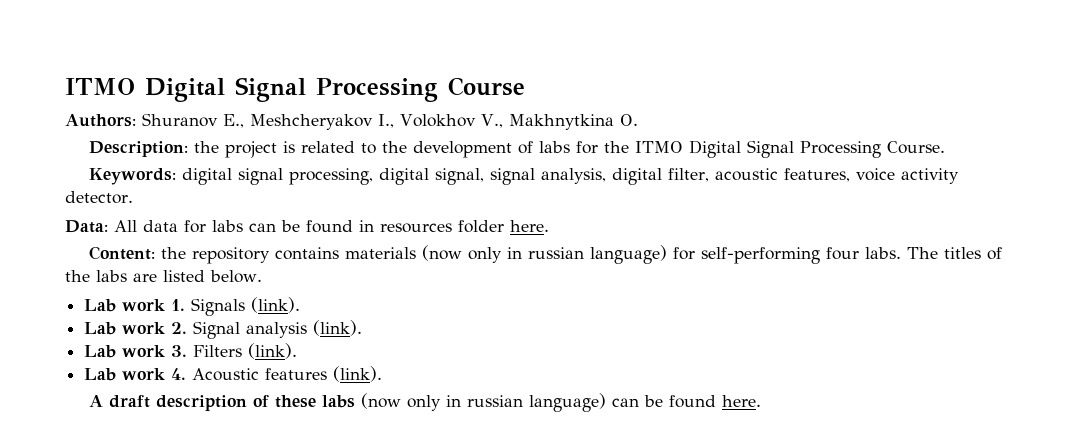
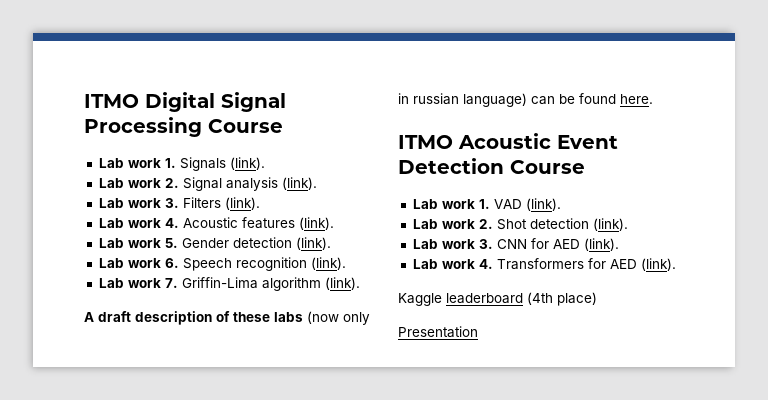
- Authors: Shuranov E., Meshcheryakov I., Volokhov V., Makhnytkina O.
- Description: the project is related to the development of labs for the ITMO Digital Signal Processing Course.
- Keywords: digital signal processing, digital signal, signal analysis, digital filter, acoustic features, voice activity detector.
- Data: All data for labs can be found in resources folder here.
- Content: the repository contains materials (now only in russian language) for self-performing four labs. The titles of the labs are listed below.
+ Lab work 5. Gender detection (link).
+ Lab work 6. Speech recognition (link).
+ Lab work 7. Griffin-Lima algorithm (link).
+ ITMO Acoustic Event Detection Course
+ Lab work 1. VAD (link).
+ Lab work 2. Shot detection (link).
+ Lab work 3. CNN for AED (link).
+ Lab work 4. Transformers for AED (link).
+ Kaggle leaderboard (4th place)
+ Presentation

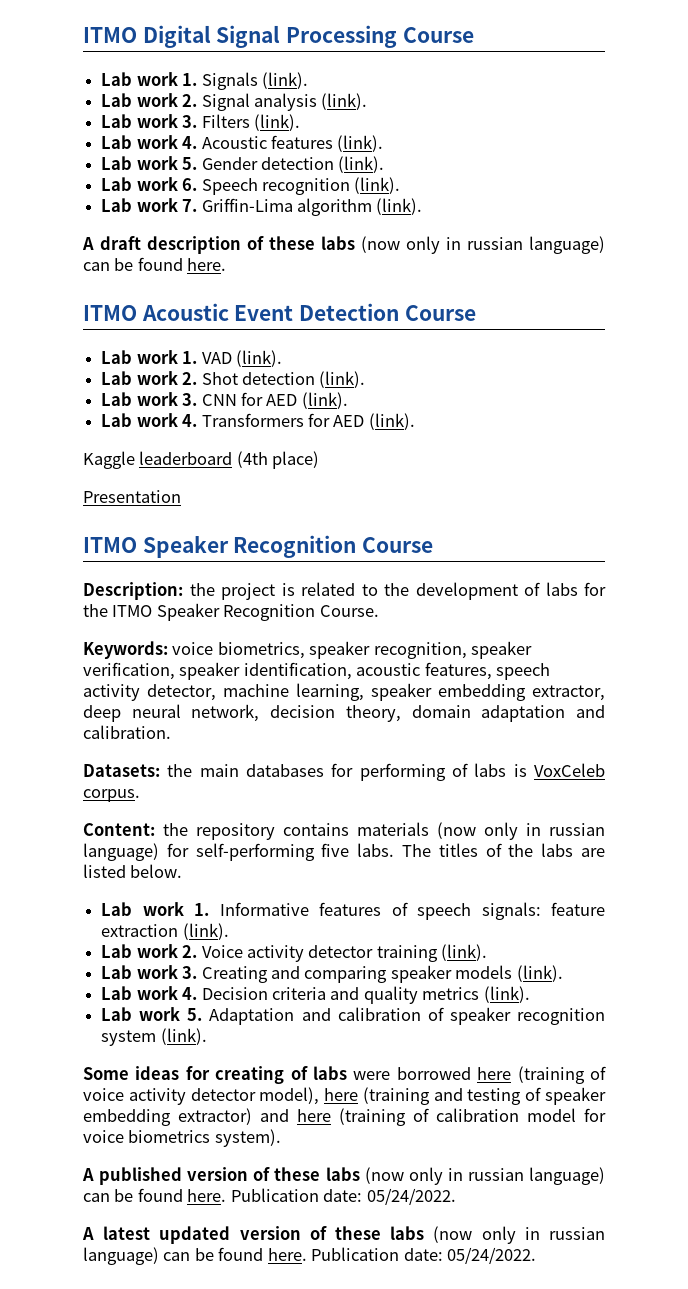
+ ITMO Speaker Recognition Course
+ Description: the project is related to the development of labs for the ITMO Speaker Recognition Course.
+ Keywords: voice biometrics, speaker recognition, speaker verification, speaker identification, acoustic features, speech activity detector, machine learning, speaker embedding extractor, deep neural network, decision theory, domain adaptation and calibration.
+ Datasets: the main databases for performing of labs is VoxCeleb corpus.
+ Content: the repository contains materials (now only in russian language) for self-performing five labs. The titles of the labs are listed below.
+ Lab work 1. Informative features of speech signals: feature extraction (link).
+ Lab work 2. Voice activity detector training (link).
+ Lab work 3. Creating and comparing speaker models (link).
+ Lab work 4. Decision criteria and quality metrics (link).
+ Lab work 5. Adaptation and calibration of speaker recognition system (link).
+ Some ideas for creating of labs were borrowed here (training of voice activity detector model), here (training and testing of speaker embedding extractor) and here (training of calibration model for voice biometrics system).
+ A published version of these labs (now only in russian language) can be found here. Publication date: 05/24/2022.
+ A latest updated version of these labs (now only in russian language) can be found here. Publication date: 05/24/2022.

